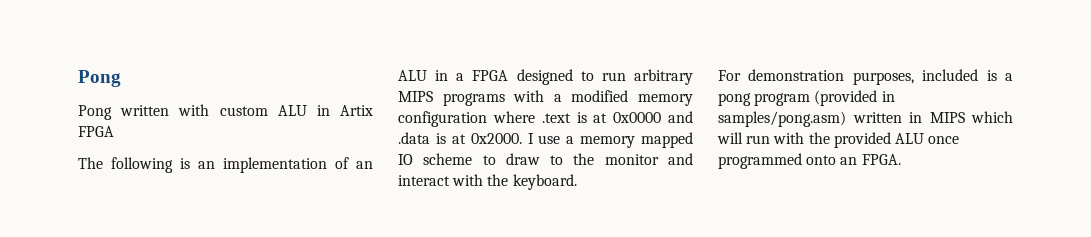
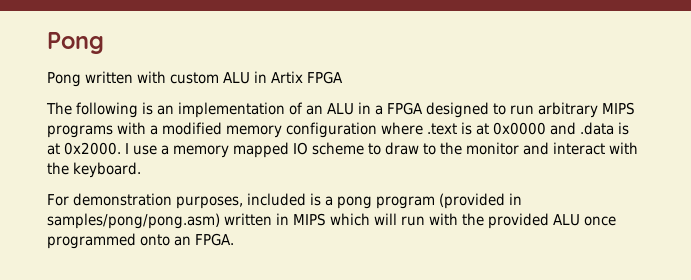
- For demonstration purposes, included is a pong program (provided in samples/pong.asm) written in MIPS which will run with the provided ALU once programmed onto an FPGA.
+ For demonstration purposes, included is a pong program (provided in samples/pong/pong.asm) written in MIPS which will run with the provided ALU once programmed onto an FPGA.

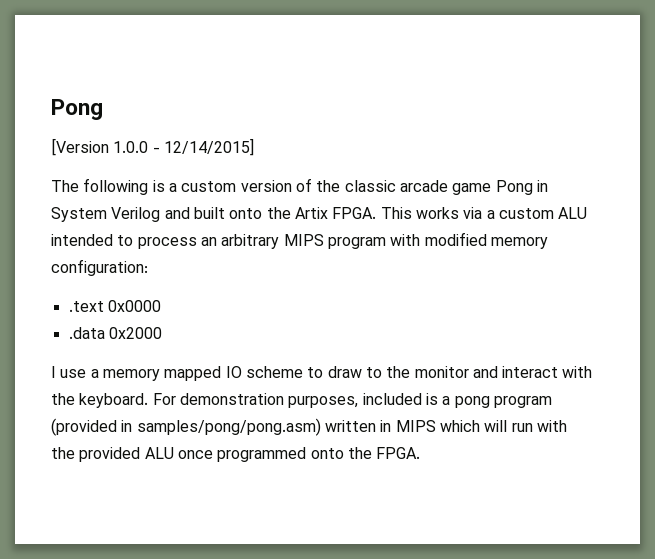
- Pong written with custom ALU in Artix FPGA
- The following is an implementation of an ALU in a FPGA designed to run arbitrary MIPS programs with a modified memory configuration where .text is at 0x0000 and .data is at 0x2000. I use a memory mapped IO scheme to draw to the monitor and interact with the keyboard.
- For demonstration purposes, included is a pong program (provided in samples/pong/pong.asm) written in MIPS which will run with the provided ALU once programmed onto an FPGA.
+ [Version 1.0.0 - 12/14/2015]
+ The following is a custom version of the classic arcade game Pong in System Verilog and built onto the Artix FPGA. This works via a custom ALU intended to process an arbitrary MIPS program with modified memory configuration:
+ .text 0x0000
+ .data 0x2000
+ I use a memory mapped IO scheme to draw to the monitor and interact with the keyboard. For demonstration purposes, included is a pong program (provided in samples/pong/pong.asm) written in MIPS which will run with the provided ALU once programmed onto the FPGA.

